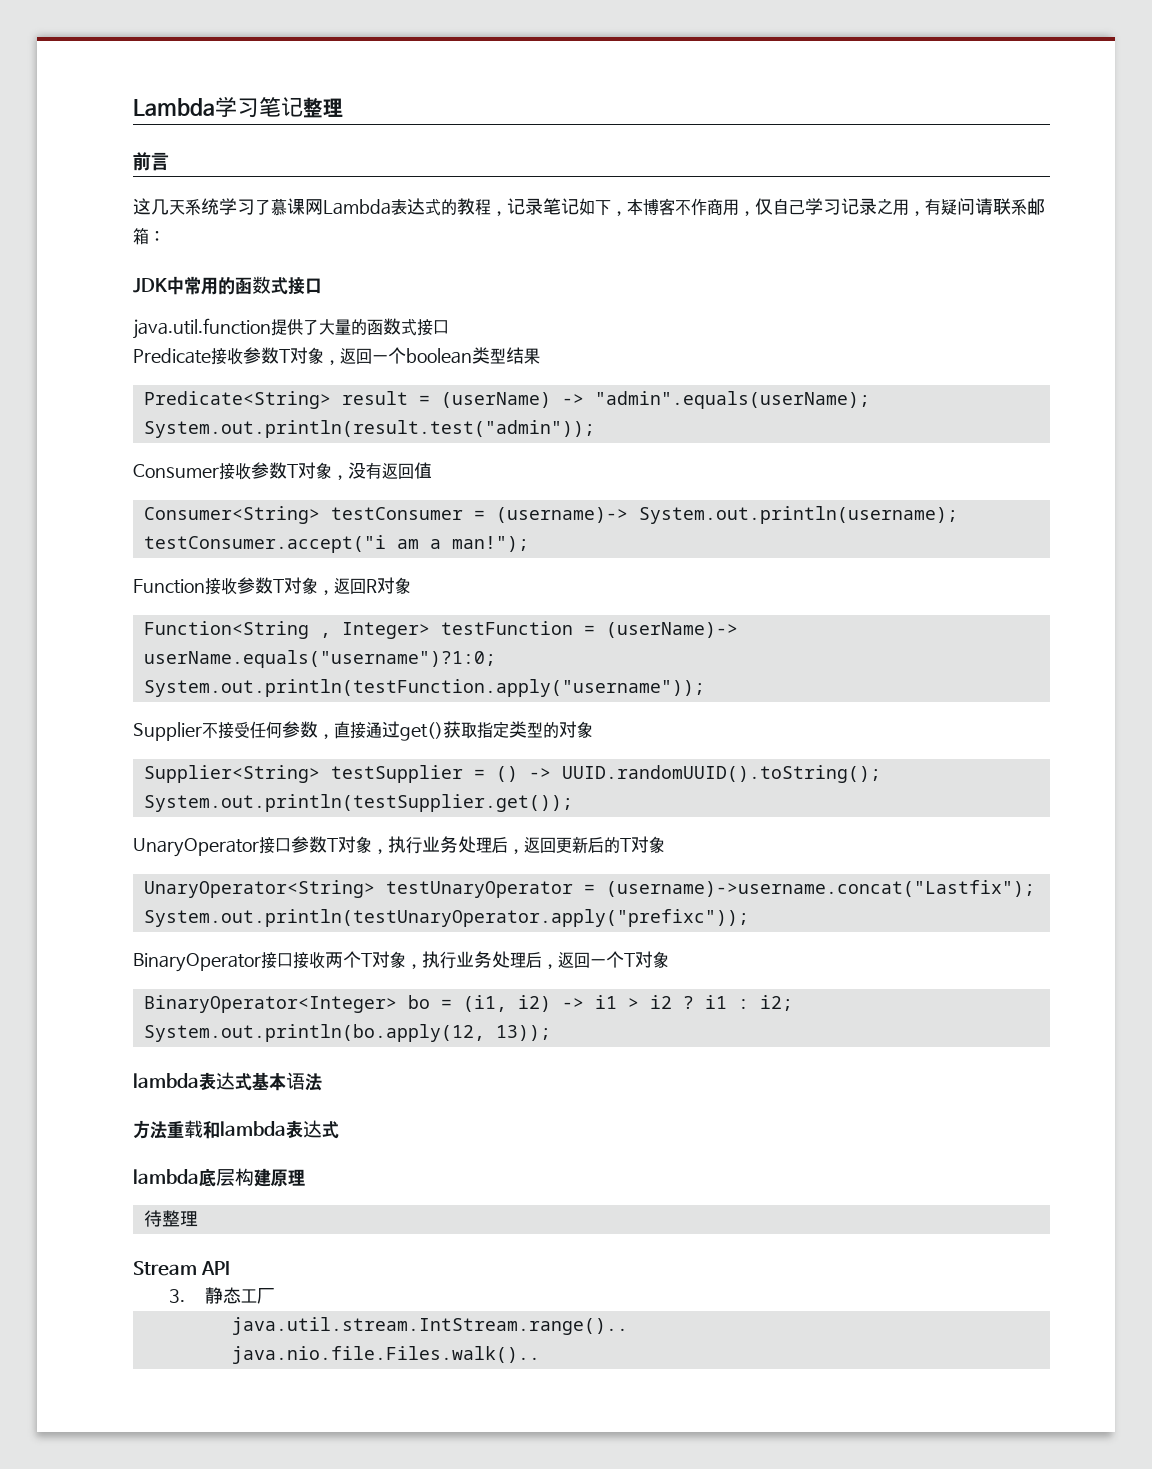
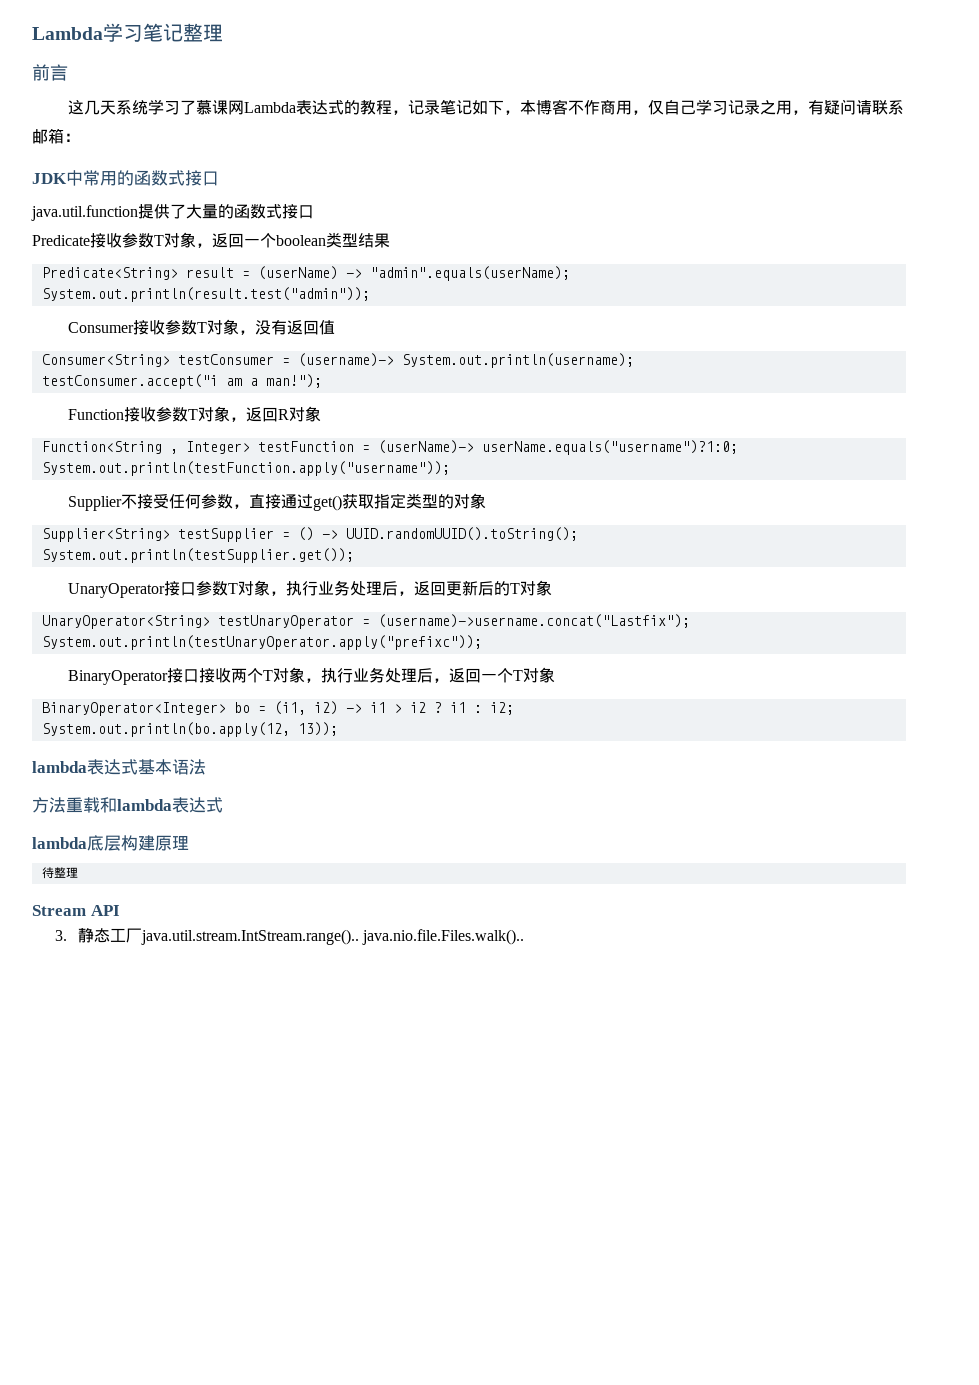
- 3.静态工厂
- java.util.stream.IntStream.range()..
- java.nio.file.Files.walk()..
+ 3.静态工厂java.util.stream.IntStream.range().. java.nio.file.Files.walk()..

